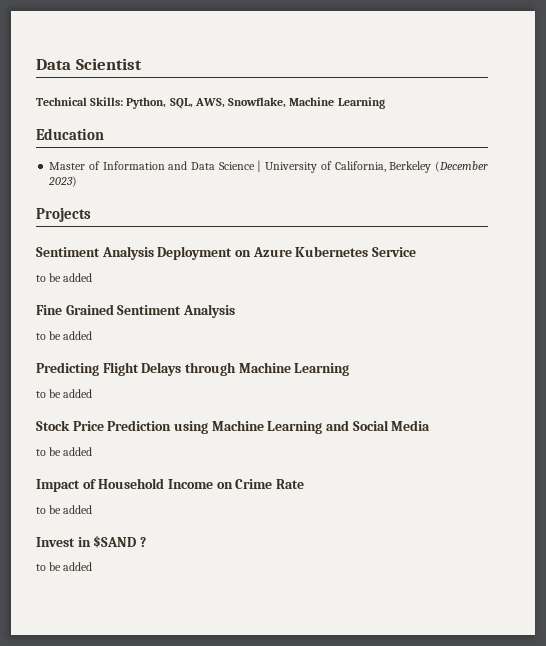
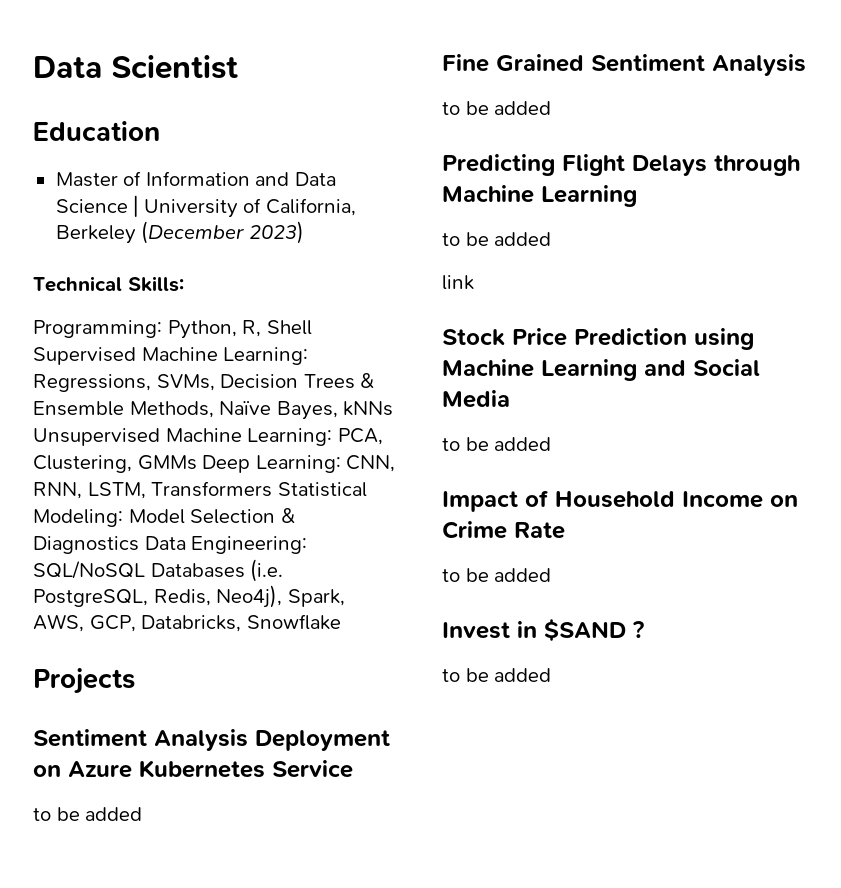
- Technical Skills: Python, SQL, AWS, Snowflake, Machine Learning
+ Technical Skills:
+ Programming: Python, R, Shell Supervised Machine Learning: Regressions, SVMs, Decision Trees & Ensemble Methods, Naïve Bayes, kNNs Unsupervised Machine Learning: PCA, Clustering, GMMs Deep Learning: CNN, RNN, LSTM, Transformers Statistical Modeling: Model Selection & Diagnostics Data Engineering: SQL/NoSQL Databases (i.e. PostgreSQL, Redis, Neo4j), Spark, AWS, GCP, Databricks, Snowflake
+ link

